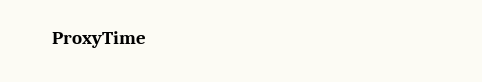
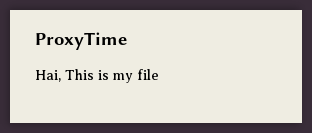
+ Hai, This is my file

